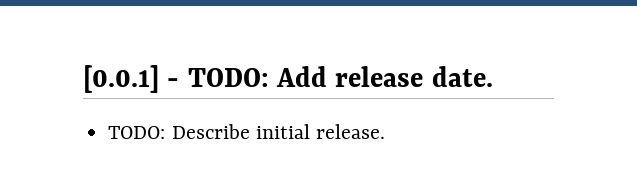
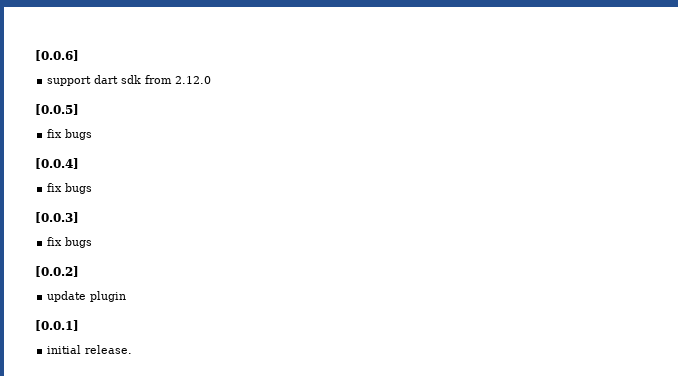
- [0.0.1] - TODO: Add release date.
- TODO: Describe initial release.
+ [0.0.6]
+ support dart sdk from 2.12.0
+ [0.0.5]
+ fix bugs
+ [0.0.4]
+ fix bugs
+ [0.0.3]
+ fix bugs
+ [0.0.2]
+ update plugin
+ [0.0.1]
+ initial release.

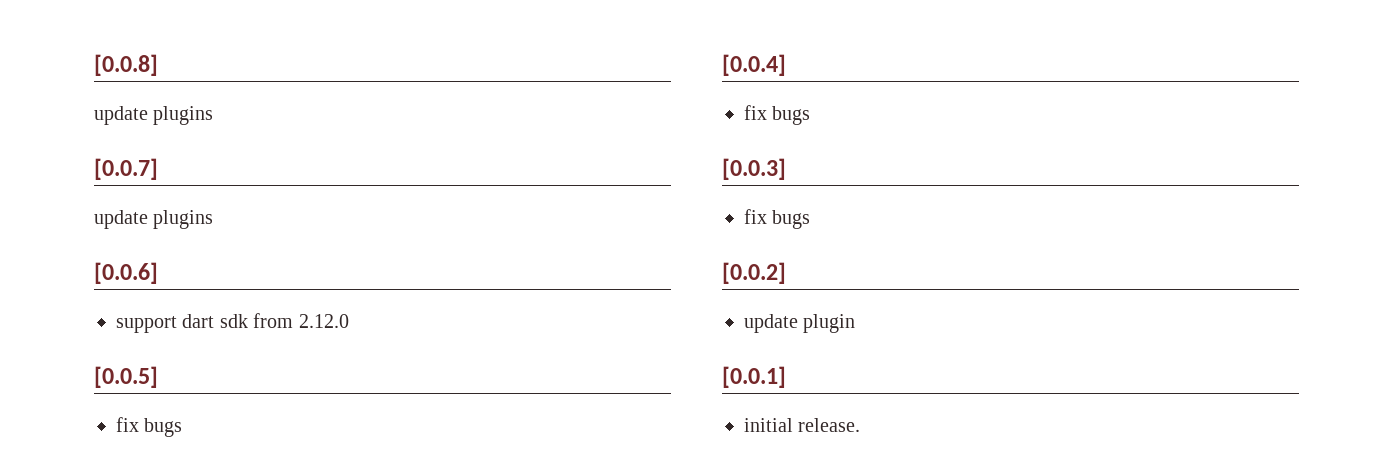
+ [0.0.8]
+ update plugins
+ [0.0.7]
+ update plugins

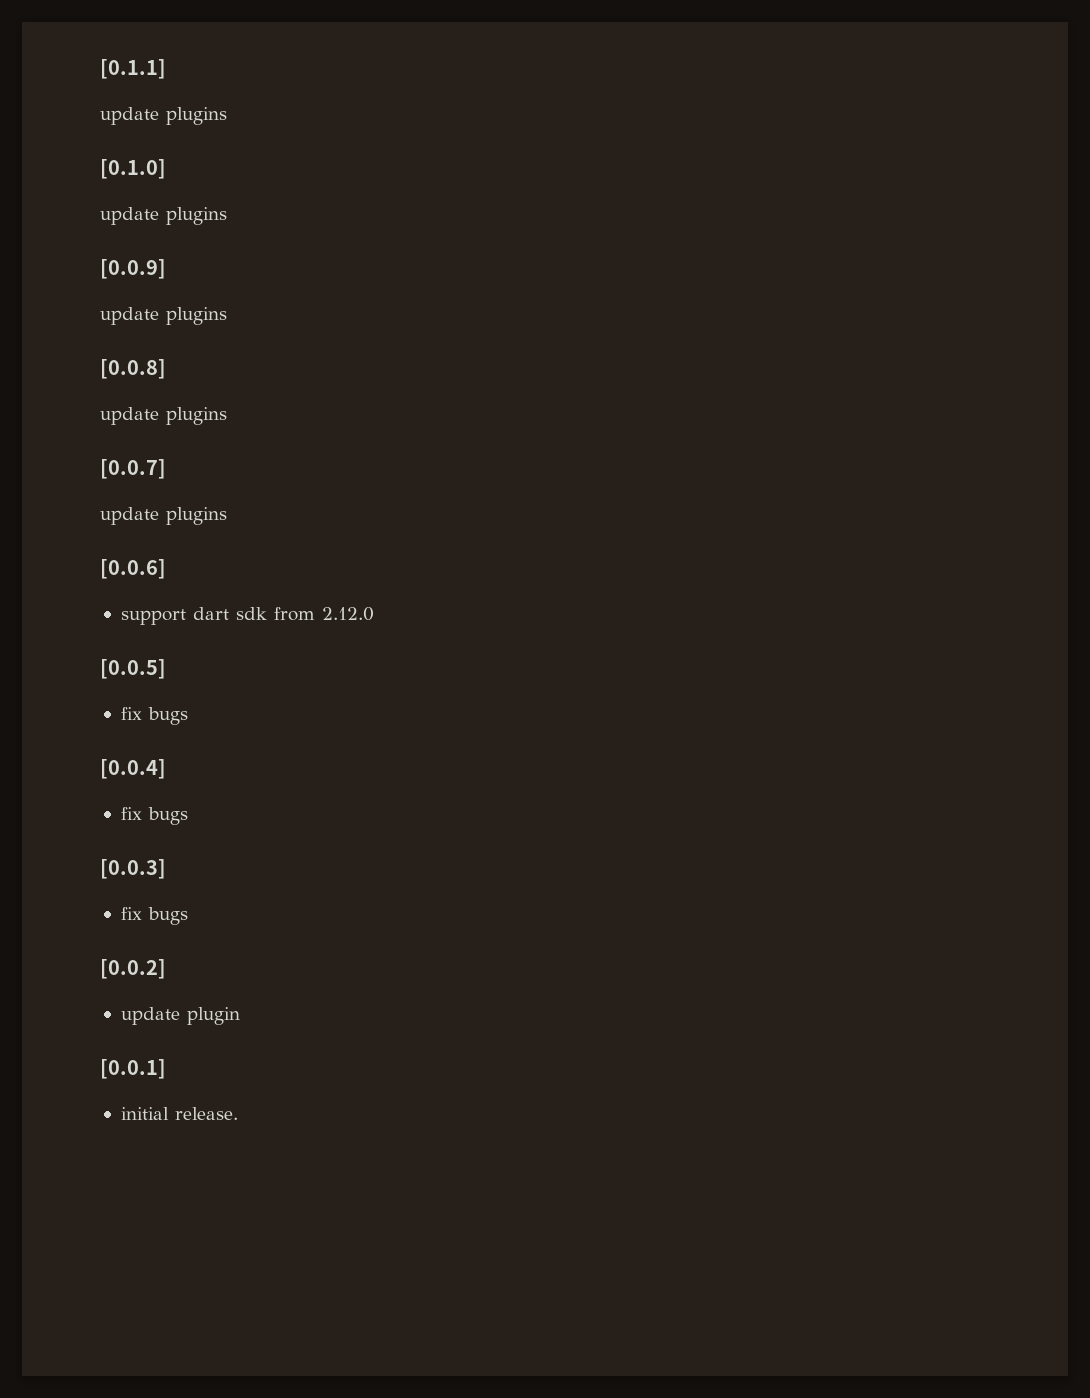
+ [0.1.1]
+ update plugins
+ [0.1.0]
+ update plugins
+ [0.0.9]
+ update plugins

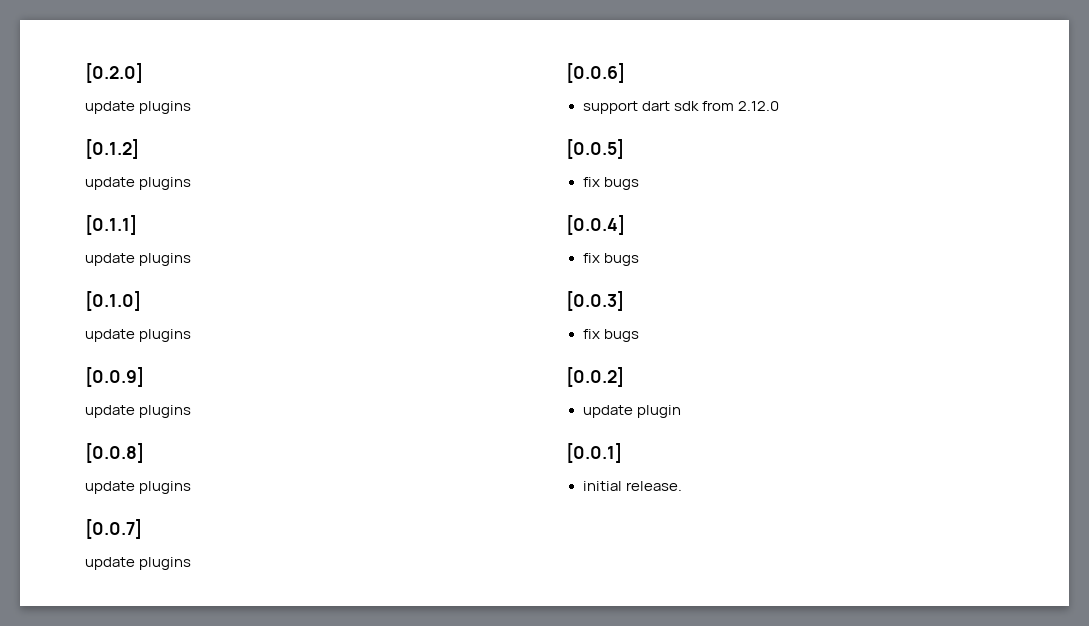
+ [0.2.0]
+ update plugins
+ [0.1.2]
+ update plugins

